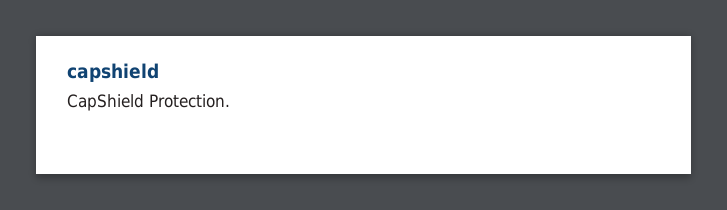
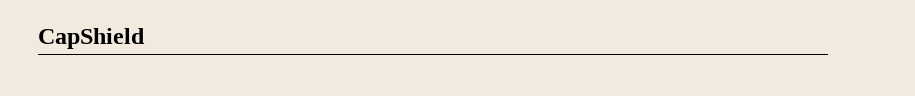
- capshield
- CapShield Protection.
+ CapShield

